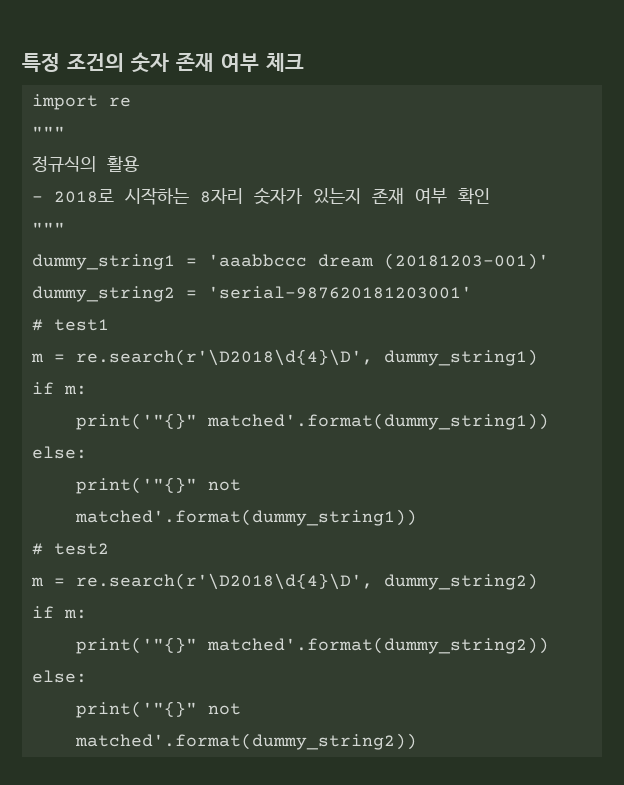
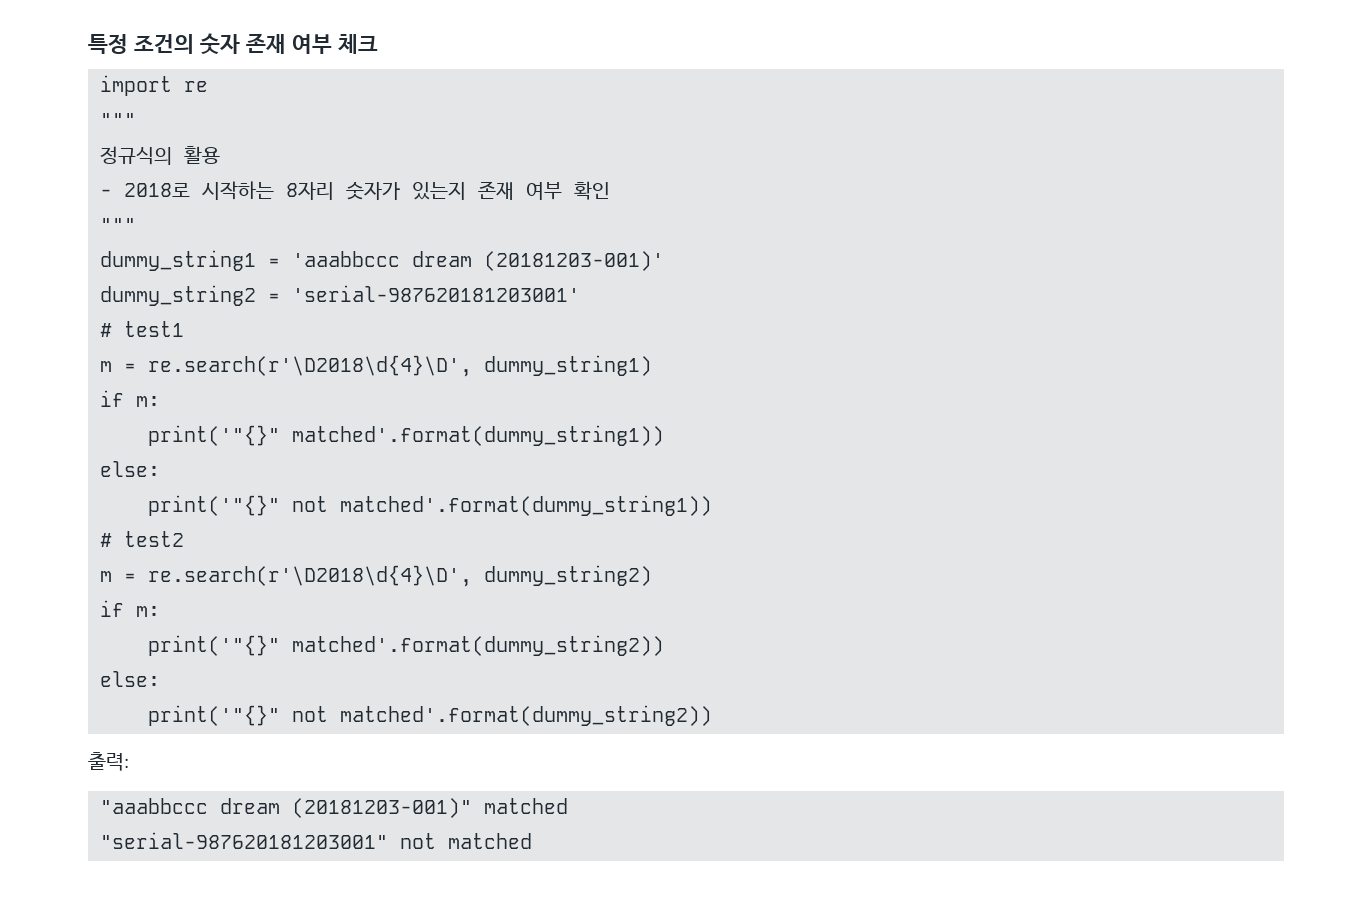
+ 출력:
+ "aaabbccc dream (20181203-001)" matched
+ "serial-987620181203001" not matched

